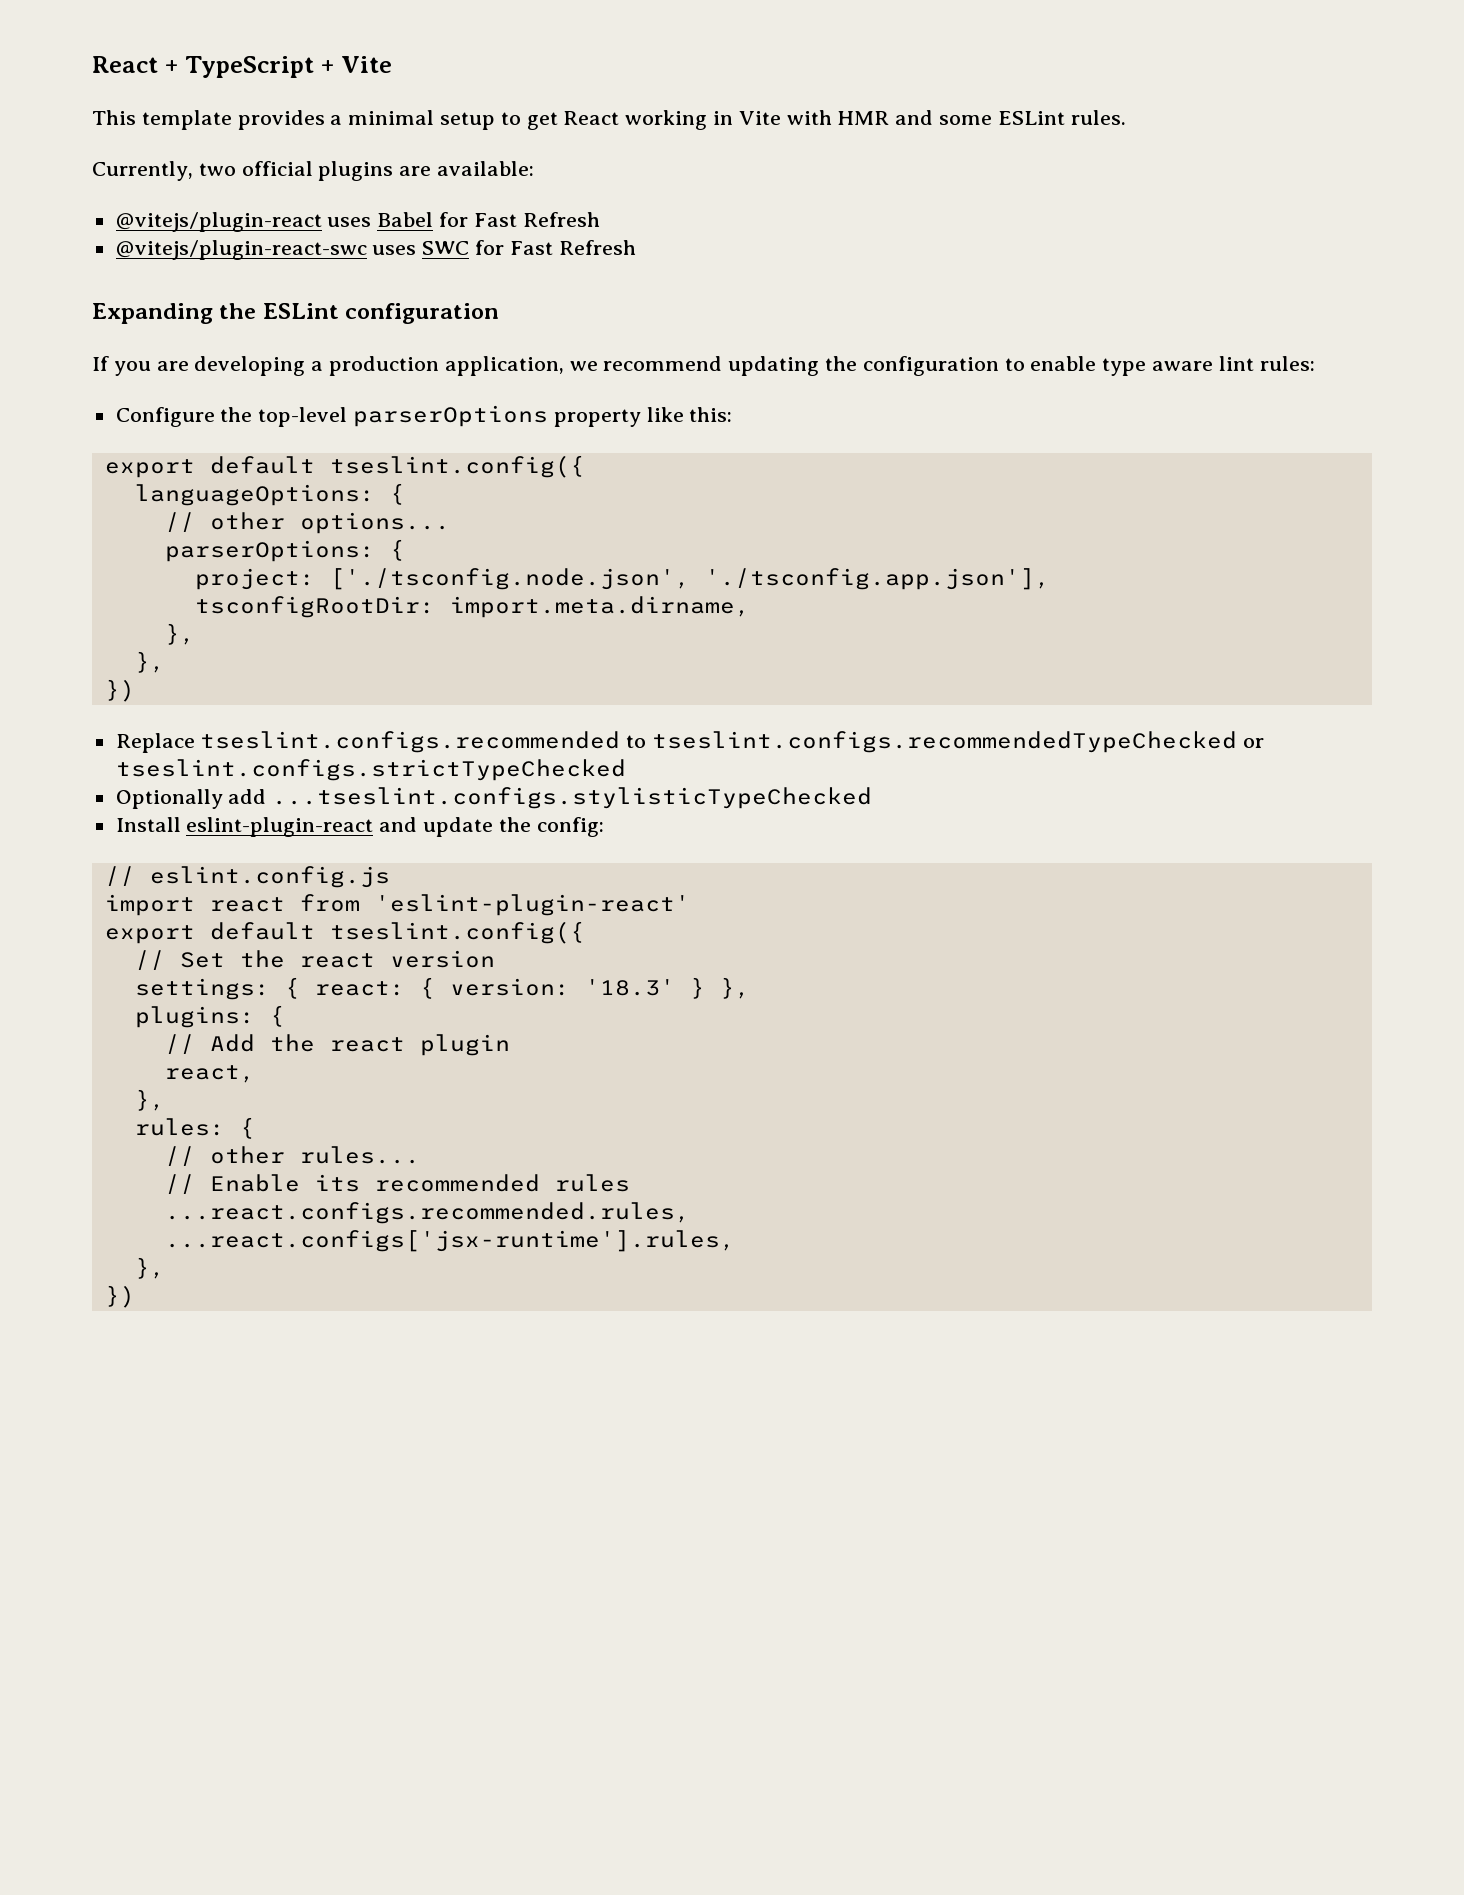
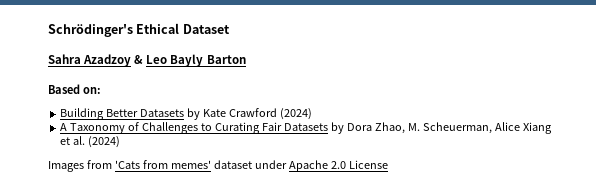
- React + TypeScript + Vite
- This template provides a minimal setup to get React working in Vite with HMR and some ESLint rules.
- Currently, two official plugins are available:
- @vitejs/plugin-react uses Babel for Fast Refresh
- @vitejs/plugin-react-swc uses SWC for Fast Refresh
- Expanding the ESLint configuration
- If you are developing a production application, we recommend updating the configuration to enable type aware lint rules:
- Configure the top-level parserOptions property like this:
- export default tseslint.config({
- languageOptions: {
- // other options...
- parserOptions: {
- project: ['./tsconfig.node.json', './tsconfig.app.json'],
- tsconfigRootDir: import.meta.dirname,
- },
- },
- })
- Replace tseslint.configs.recommended to tseslint.configs.recommendedTypeChecked or tseslint.configs.strictTypeChecked
- Optionally add ...tseslint.configs.stylisticTypeChecked
- Install eslint-plugin-react and update the config:
- // eslint.config.js
- import react from 'eslint-plugin-react'
- export default tseslint.config({
- // Set the react version
- settings: { react: { version: '18.3' } },
- plugins: {
- // Add the react plugin
- react,
- },
- rules: {
- // other rules...
- // Enable its recommended rules
- ...react.configs.recommended.rules,
- ...react.configs['jsx-runtime'].rules,
- },
- })
+ Schrödinger's Ethical Dataset
+ Sahra Azadzoy & Leo Bayly Barton
+ Based on:
+ Building Better Datasets by Kate Crawford (2024)
+ A Taxonomy of Challenges to Curating Fair Datasets by Dora Zhao, M. Scheuerman, Alice Xiang et al. (2024)
+ Images from 'Cats from memes' dataset under Apache 2.0 License

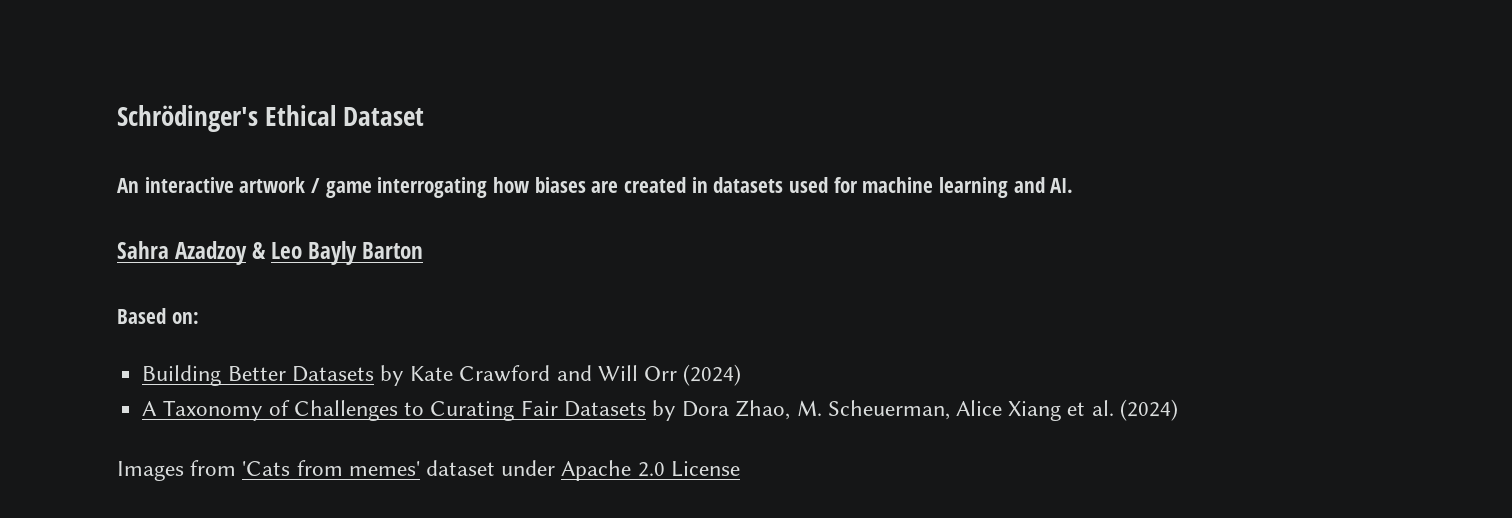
+ An interactive artwork / game interrogating how biases are created in datasets used for machine learning and AI.
- Building Better Datasets by Kate Crawford (2024)
+ Building Better Datasets by Kate Crawford and Will Orr (2024)

